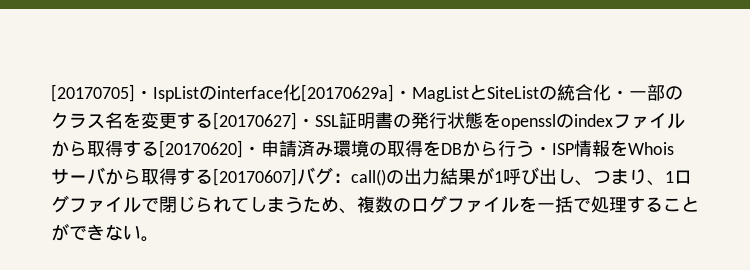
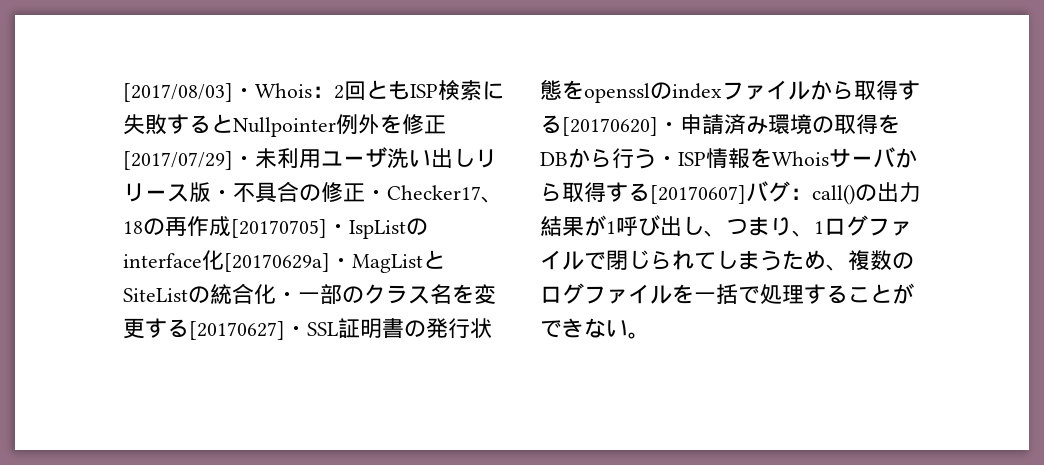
- [20170705]・IspListのinterface化[20170629a]・MagListとSiteListの統合化・一部のクラス名を変更する[20170627]・SSL証明書の発行状態をopensslのindexファイルから取得する[20170620]・申請済み環境の取得をDBから行う・ISP情報をWhoisサーバから取得する[20170607]バグ：
+ [2017/08/03]・Whois：2回ともISP検索に失敗するとNullpointer例外を修正[2017/07/29]・未利用ユーザ洗い出しリリース版・不具合の修正・Checker17、18の再作成[20170705]・IspListのinterface化[20170629a]・MagListとSiteListの統合化・一部のクラス名を変更する[20170627]・SSL証明書の発行状態をopensslのindexファイルから取得する[20170620]・申請済み環境の取得をDBから行う・ISP情報をWhoisサーバから取得する[20170607]バグ：

